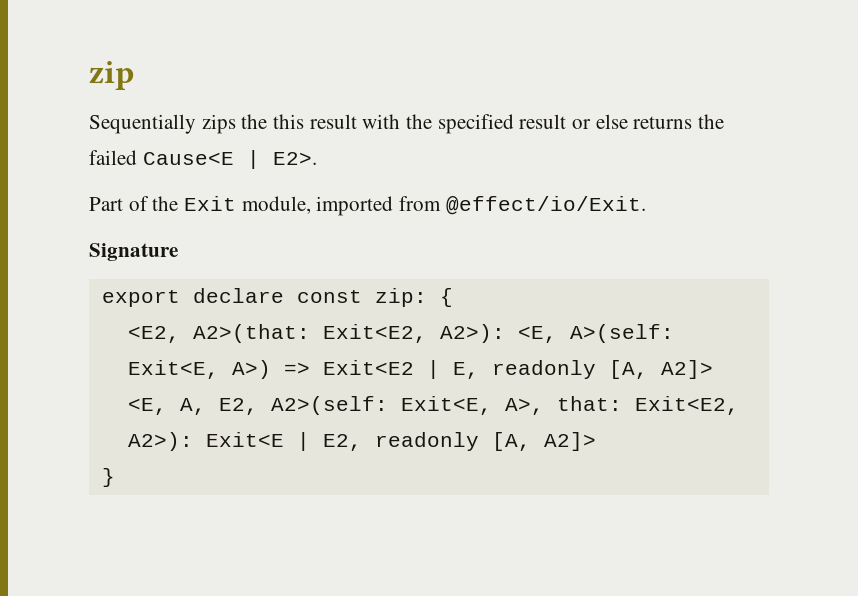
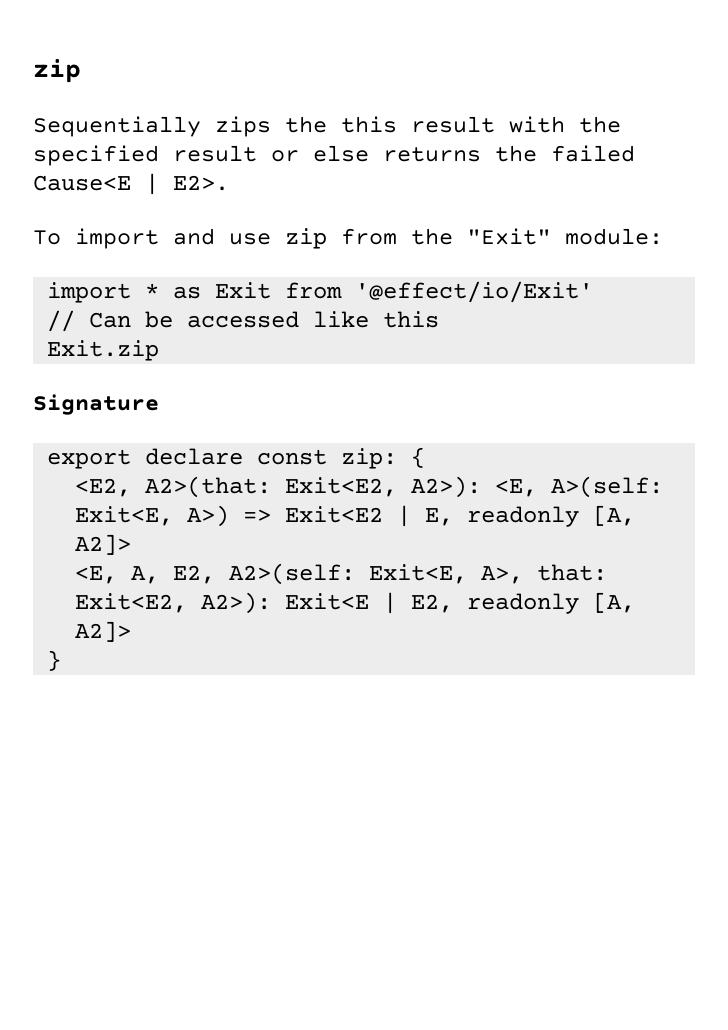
- Part of the Exit module, imported from @effect/io/Exit.
+ To import and use zip from the "Exit" module:
+ import * as Exit from '@effect/io/Exit'
+ // Can be accessed like this
+ Exit.zip

